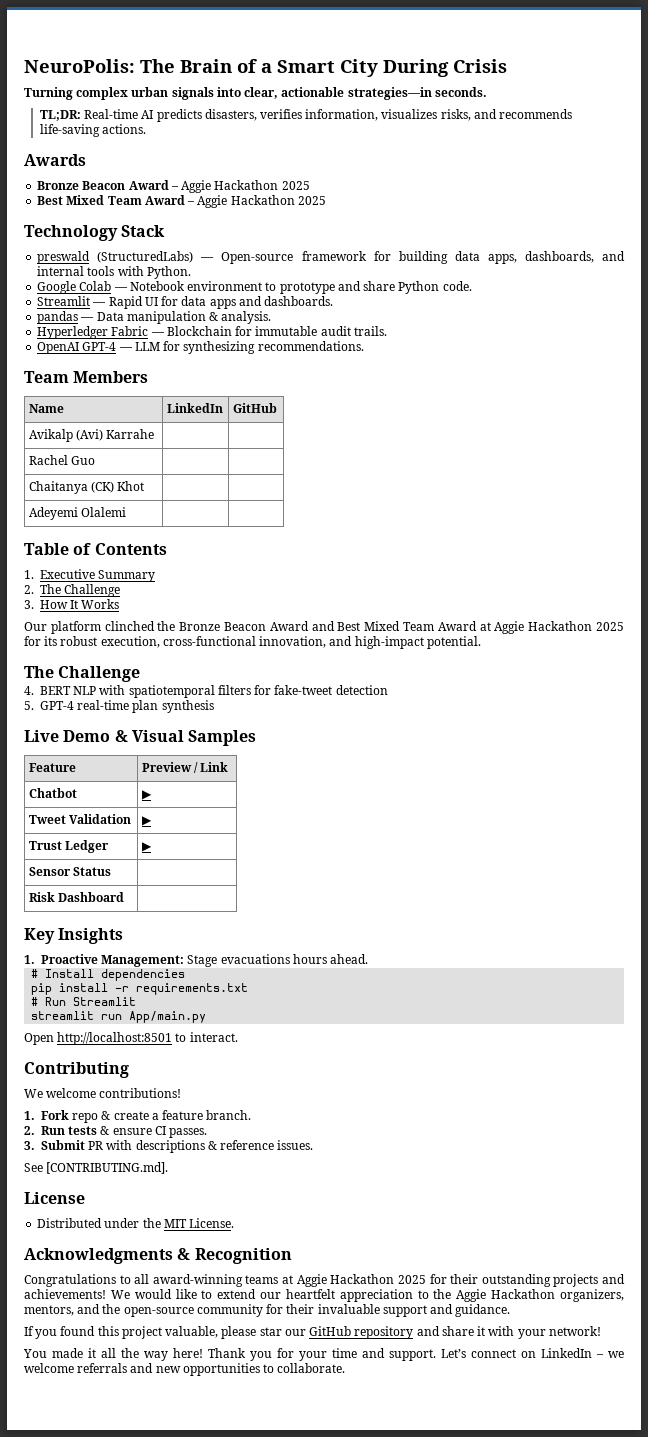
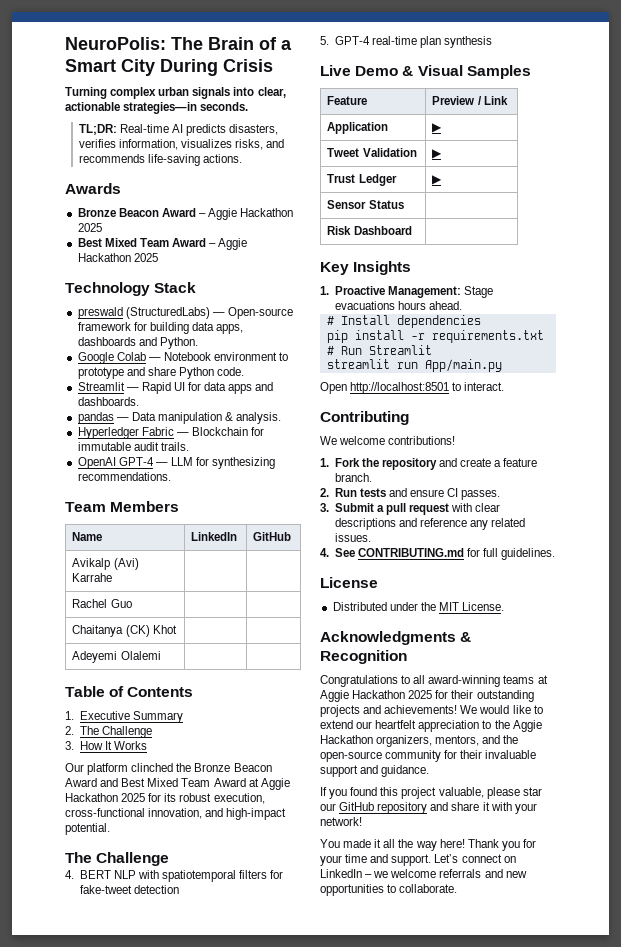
- preswald (StructuredLabs) — Open-source framework for building data apps, dashboards, and internal tools with Python.
+ preswald (StructuredLabs) — Open-source framework for building data apps, dashboards and Python.
- Chatbot | ▶
+ Application | ▶
- 1. Fork repo & create a feature branch.
+ 1. Fork the repository and create a feature branch.
- 2. Run tests & ensure CI passes.
+ 2. Run tests and ensure CI passes.
- 3. Submit PR with descriptions & reference issues.
- See [CONTRIBUTING.md].
+ 3. Submit a pull request with clear descriptions and reference any related issues.
+ 4. See CONTRIBUTING.md for full guidelines.

